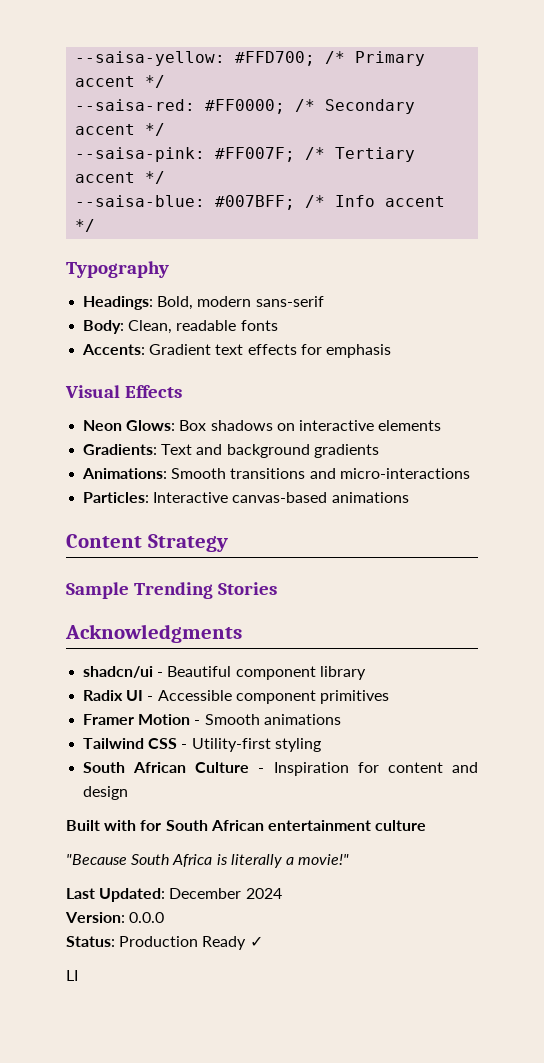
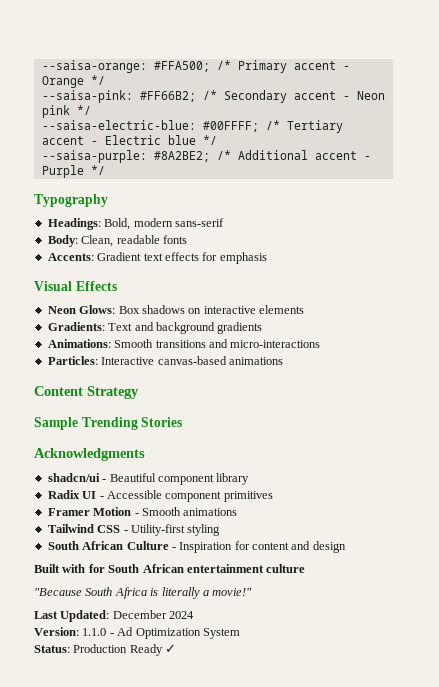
- --saisa-yellow: #FFD700; /* Primary accent */
- --saisa-red: #FF0000; /* Secondary accent */
- --saisa-pink: #FF007F; /* Tertiary accent */
- --saisa-blue: #007BFF; /* Info accent */
+ --saisa-orange: #FFA500; /* Primary accent - Orange */
+ --saisa-pink: #FF66B2; /* Secondary accent - Neon pink */
+ --saisa-electric-blue: #00FFFF; /* Tertiary accent - Electric blue */
+ --saisa-purple: #8A2BE2; /* Additional accent - Purple */
- Version: 0.0.0
+ Version: 1.1.0 - Ad Optimization System
- LI

